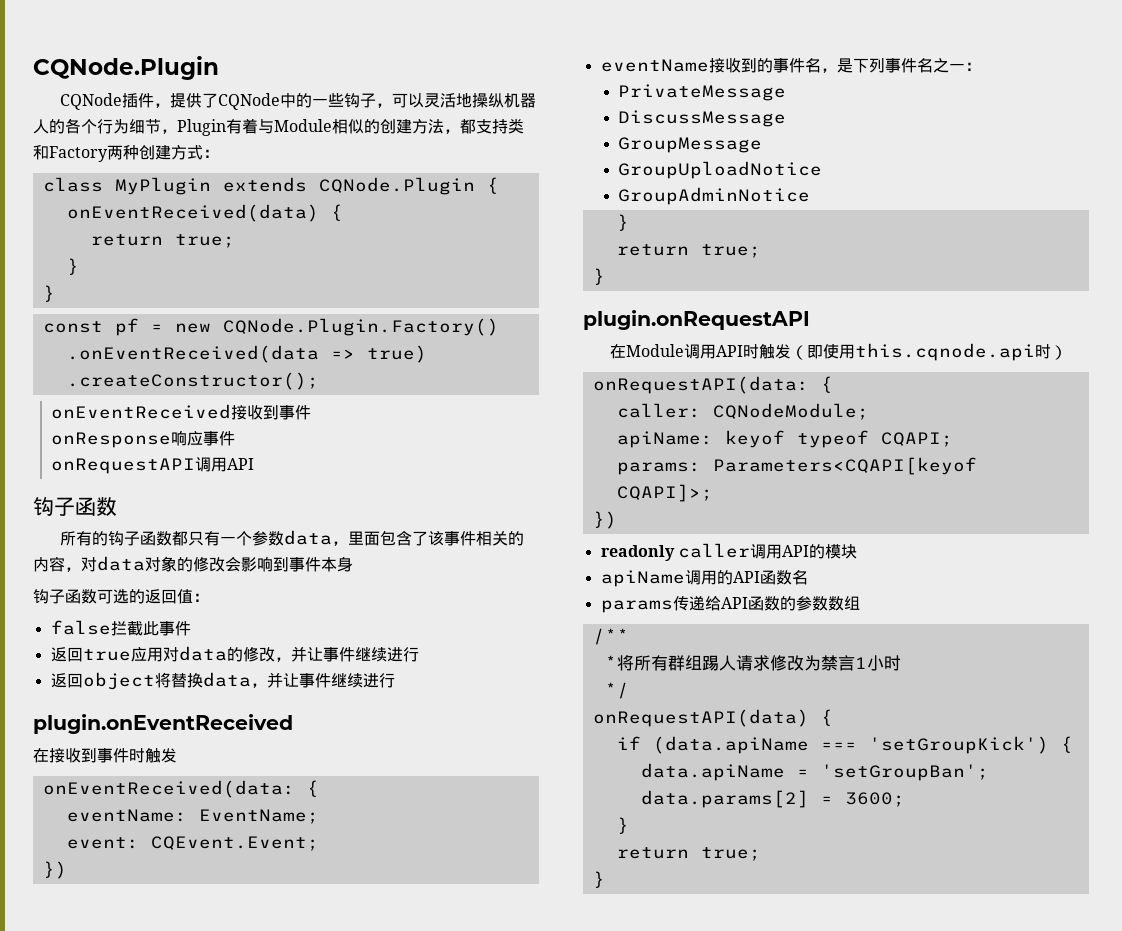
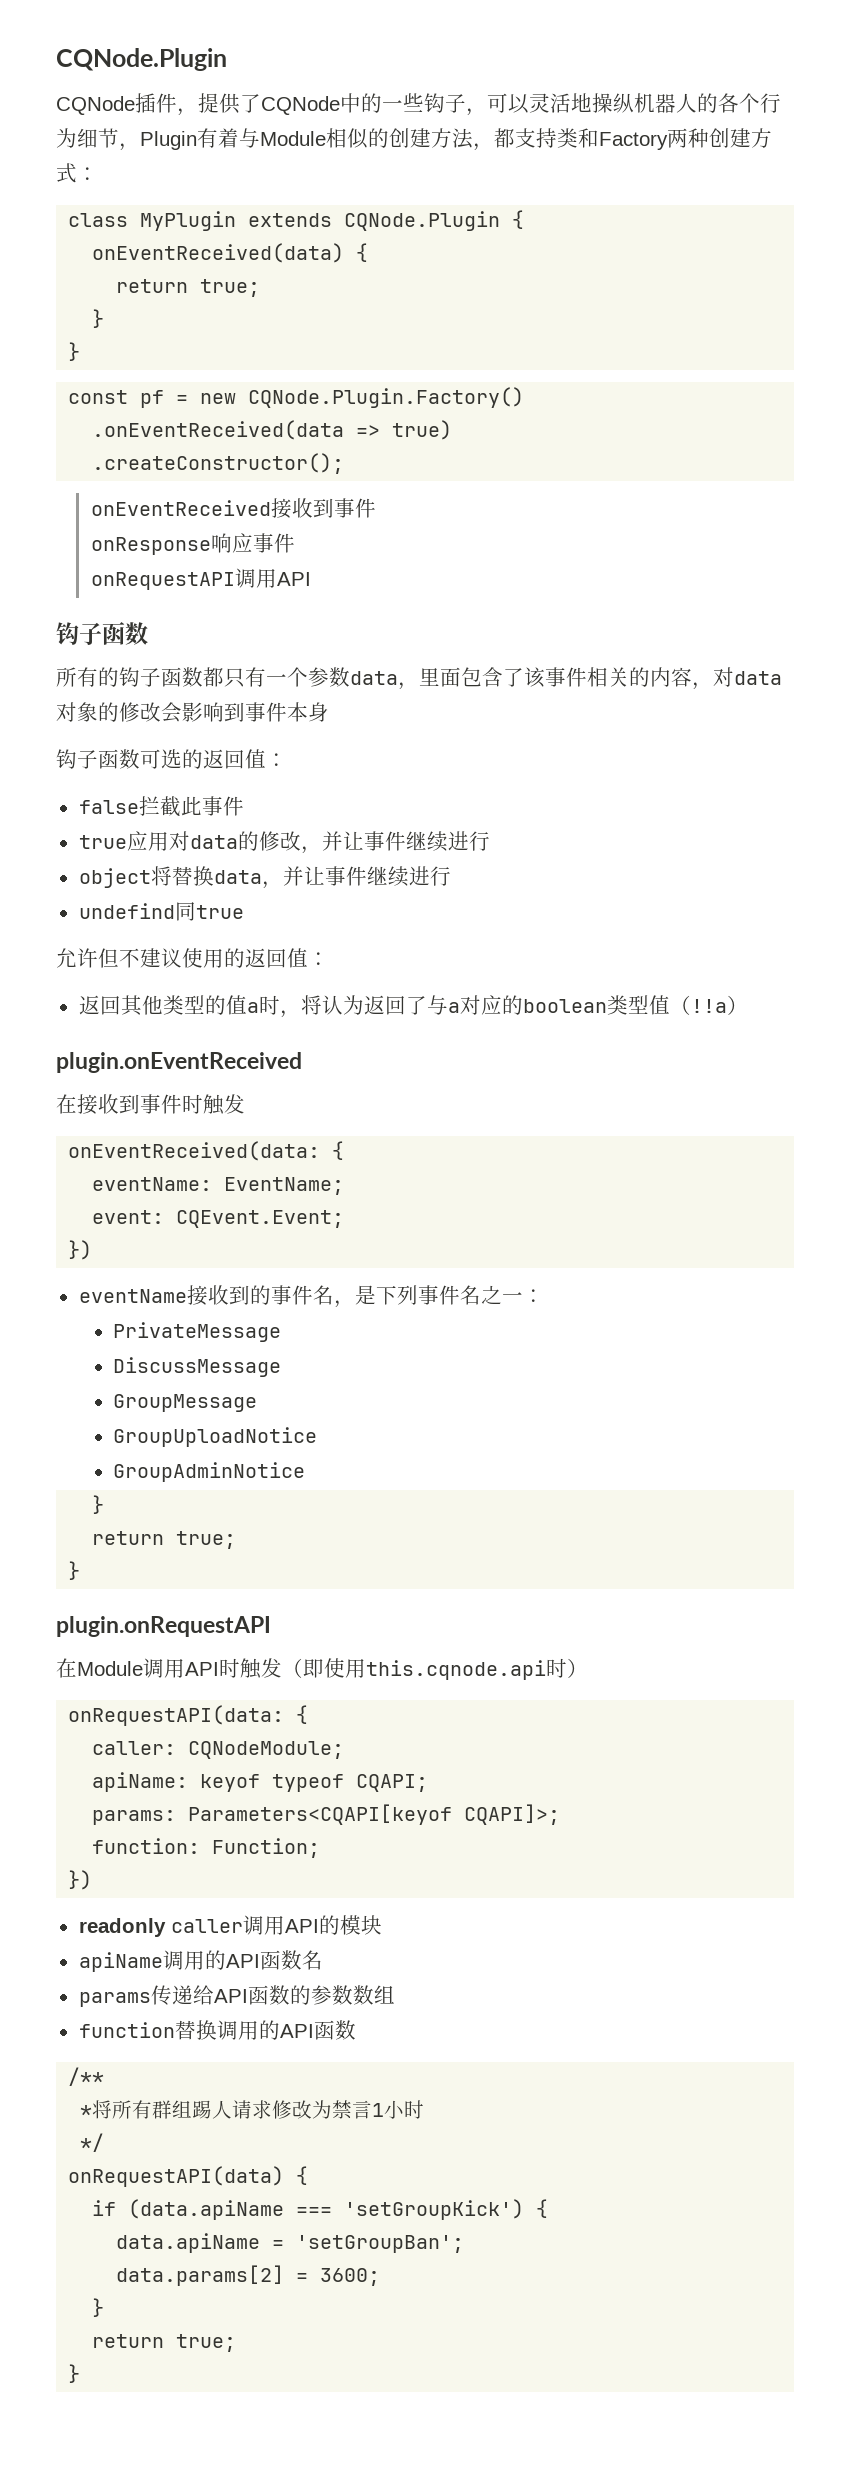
- 返回true应用对data的修改，并让事件继续进行
+ true应用对data的修改，并让事件继续进行
- 返回object将替换data，并让事件继续进行
+ object将替换data，并让事件继续进行
+ undefind同true
+ 允许但不建议使用的返回值：
+ 返回其他类型的值a时，将认为返回了与a对应的boolean类型值（!!a）
+ function: Function;
+ function替换调用的API函数

